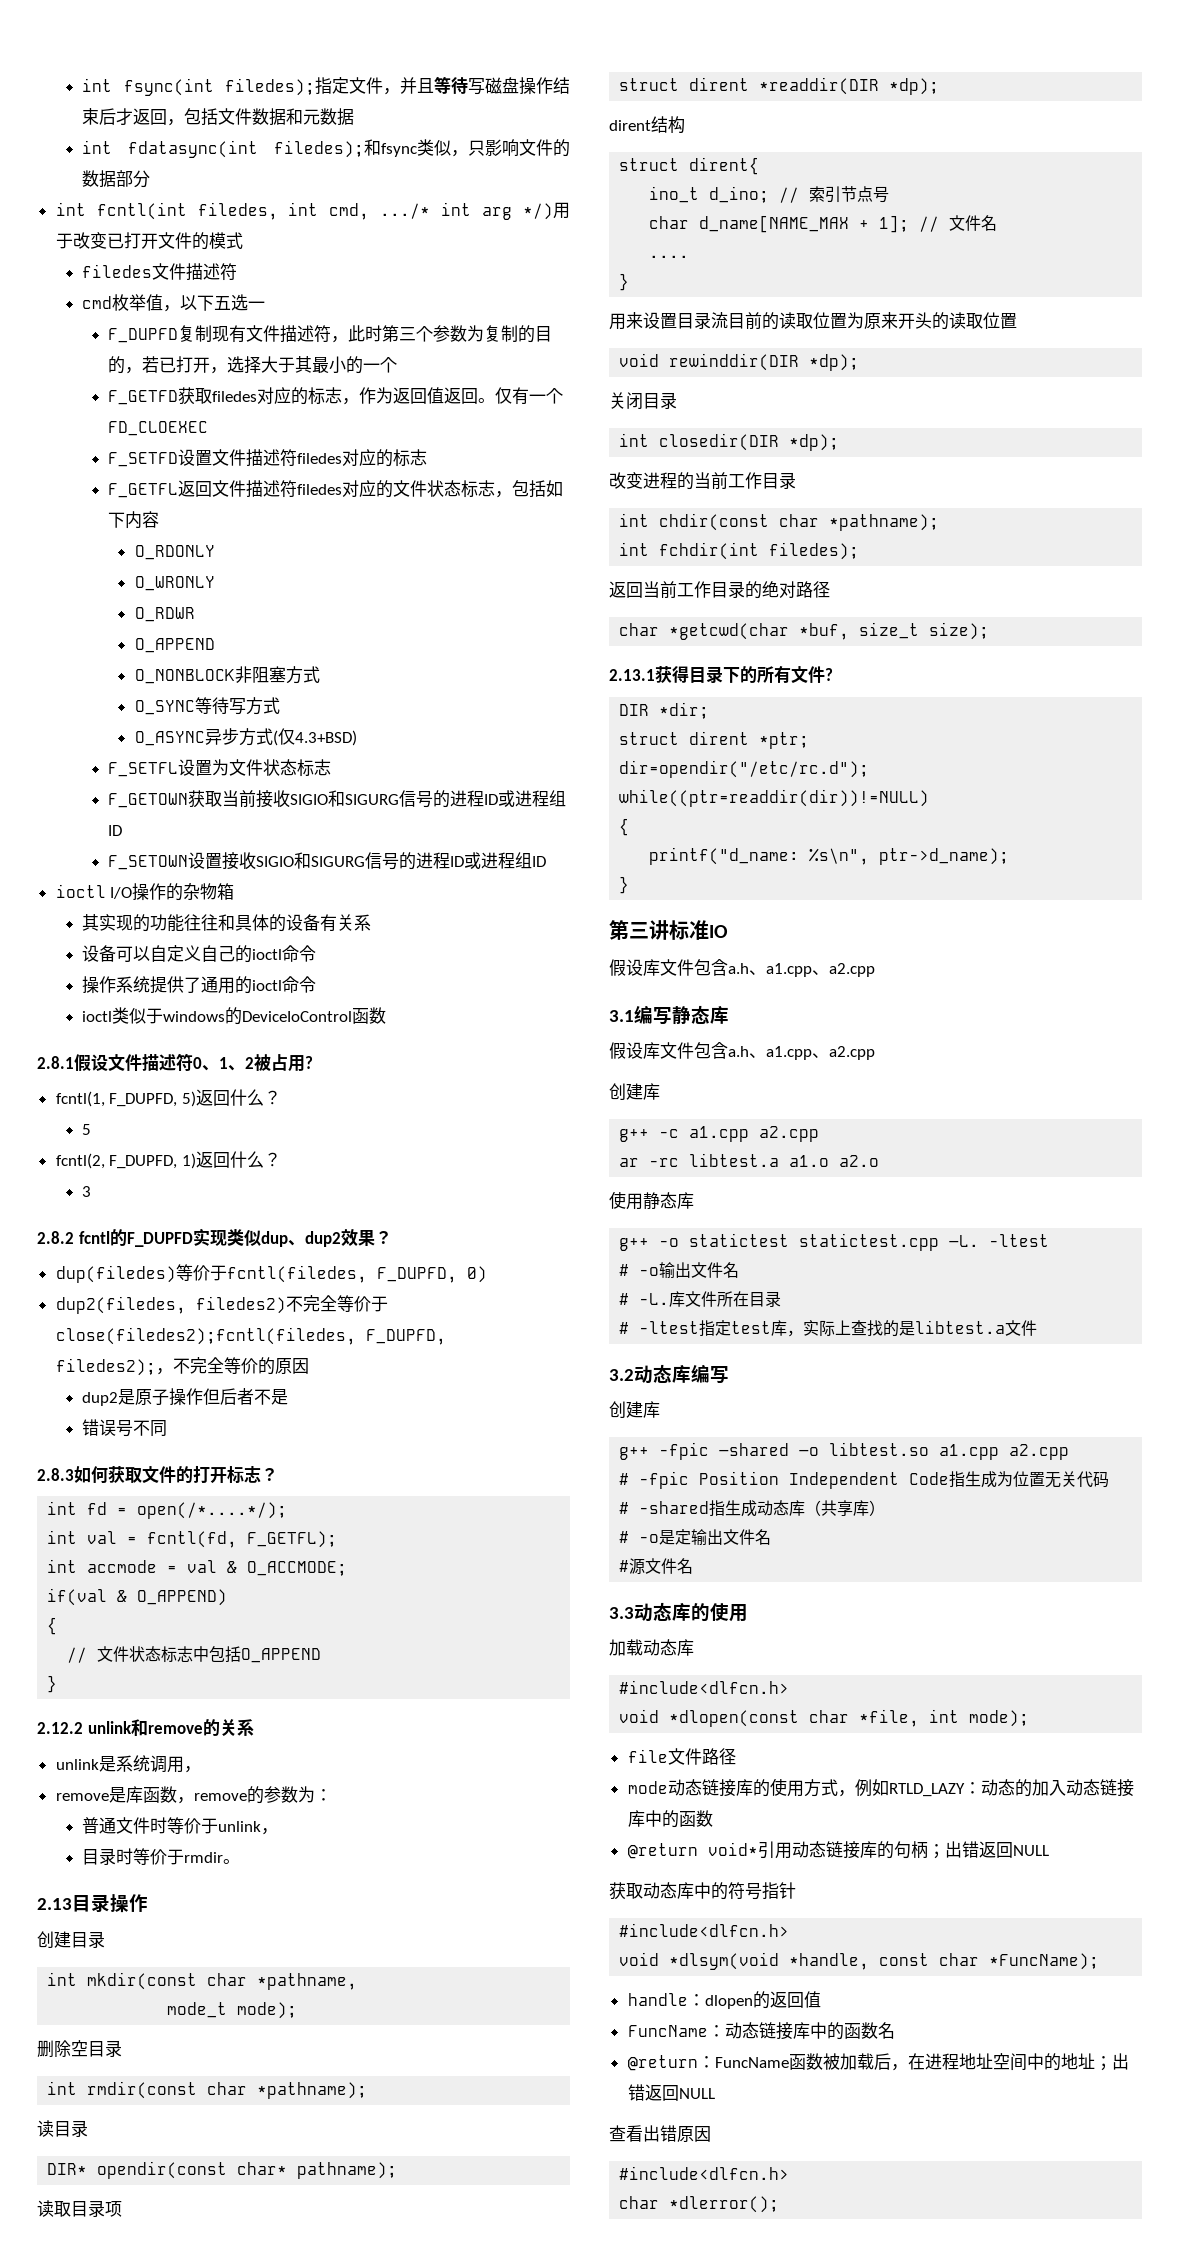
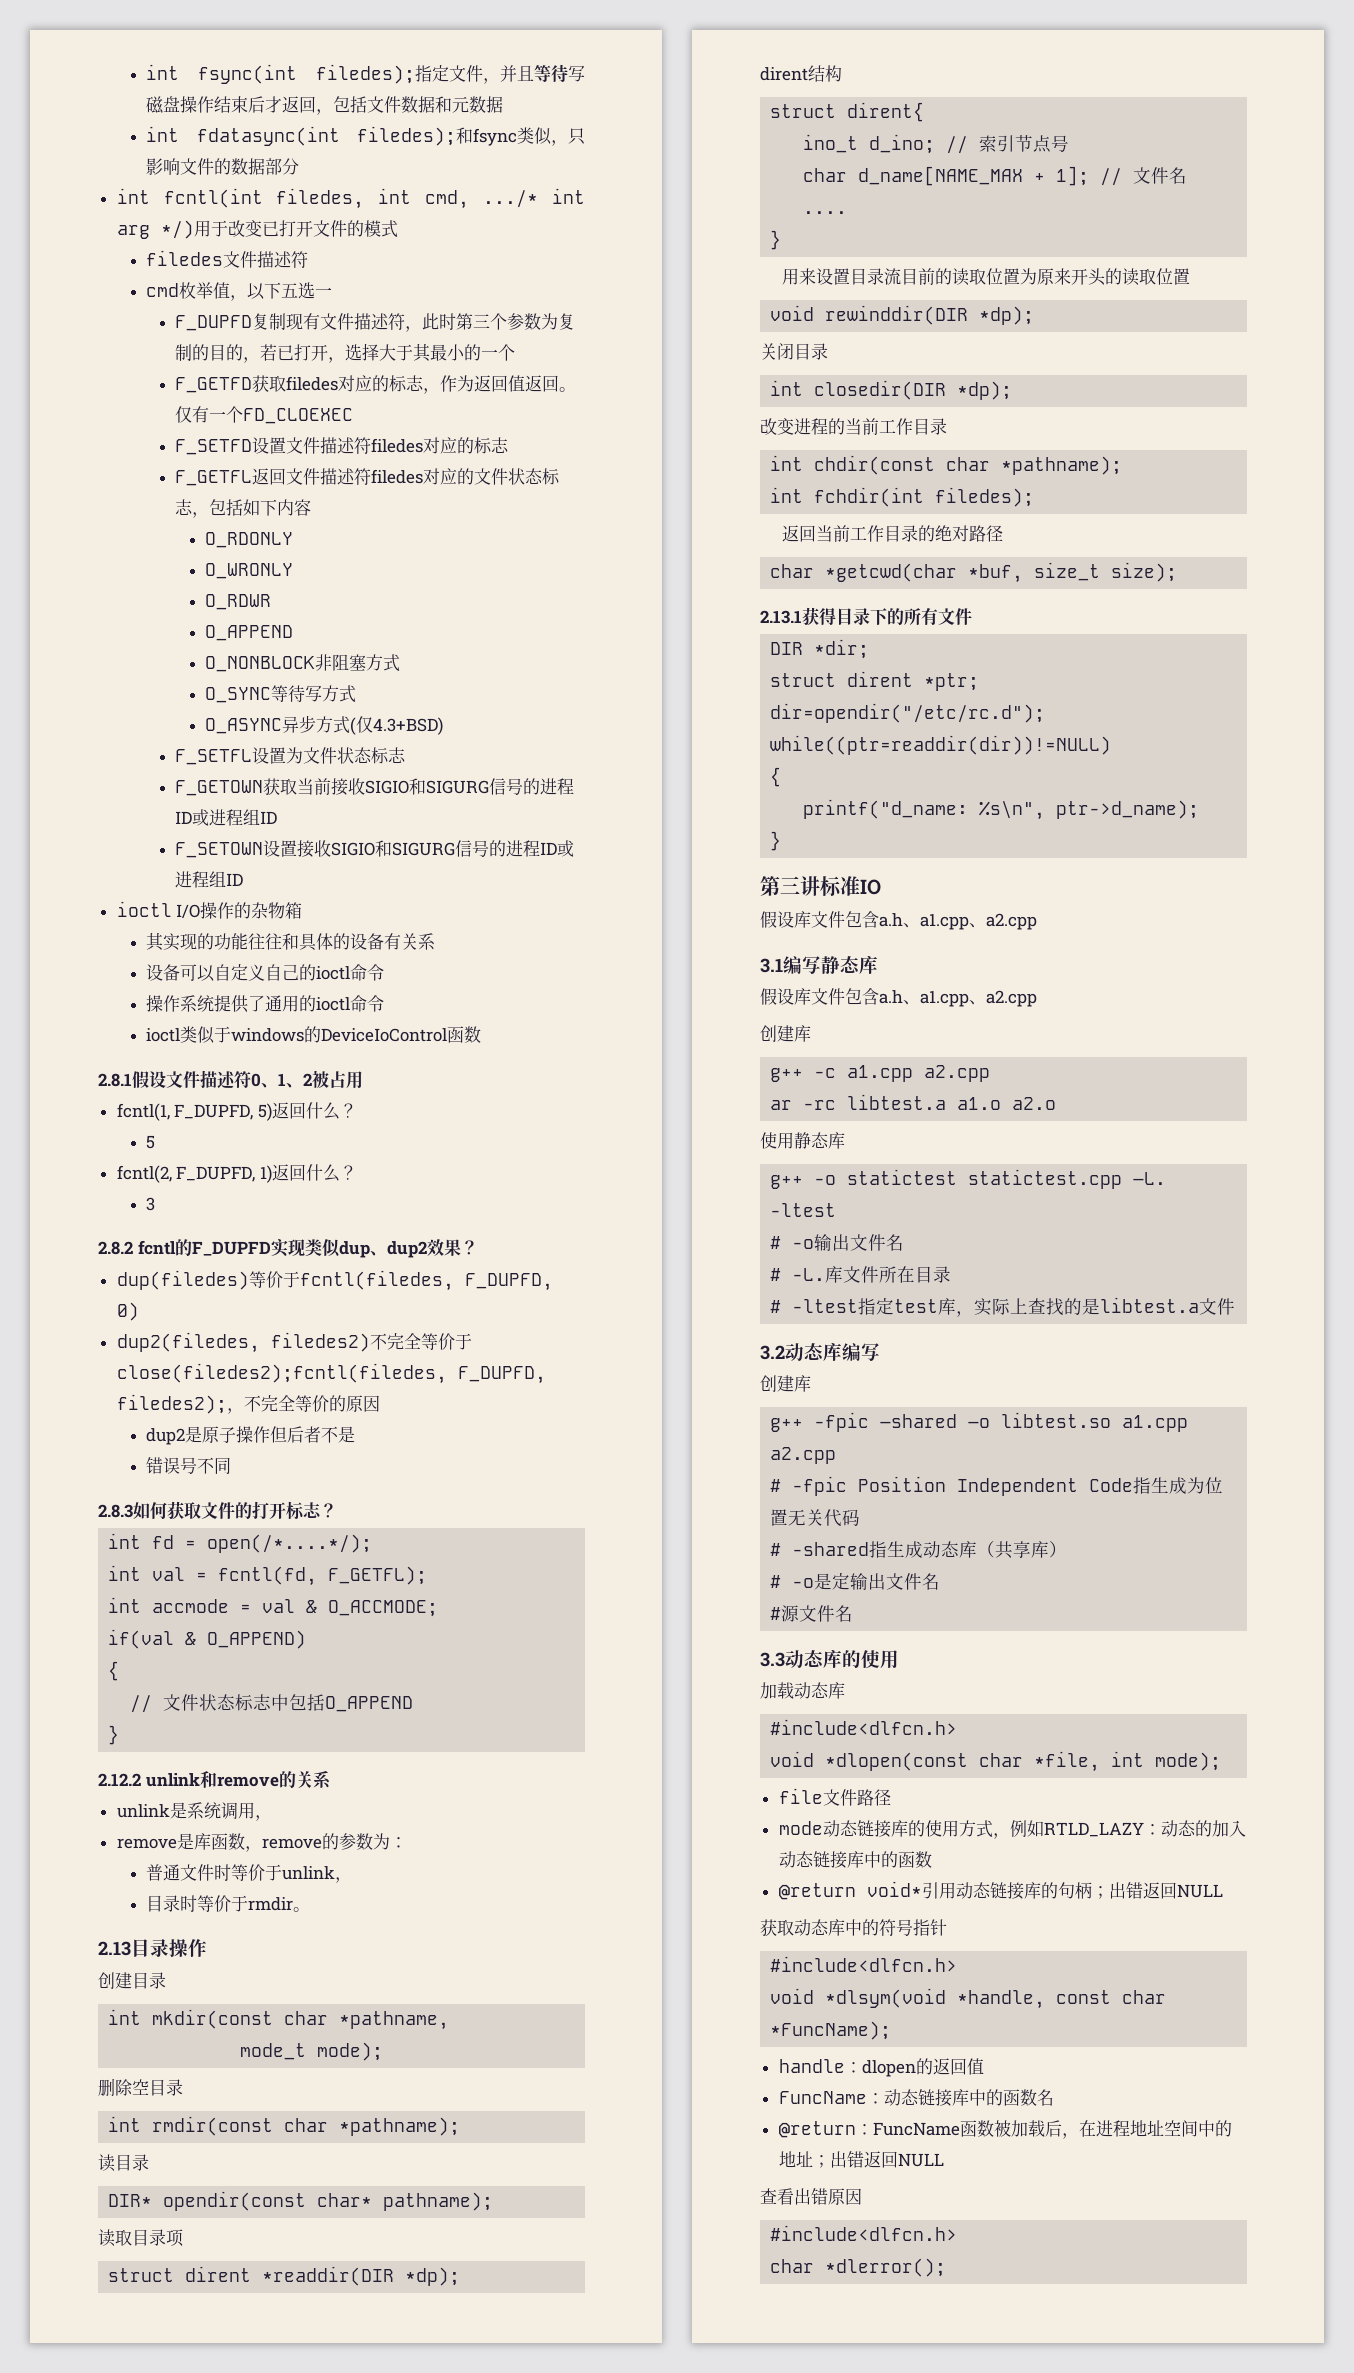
- 2.8.1假设文件描述符0、1、2被占用?
+ 2.8.1假设文件描述符0、1、2被占用
- 2.13.1获得目录下的所有文件?
+ 2.13.1获得目录下的所有文件

